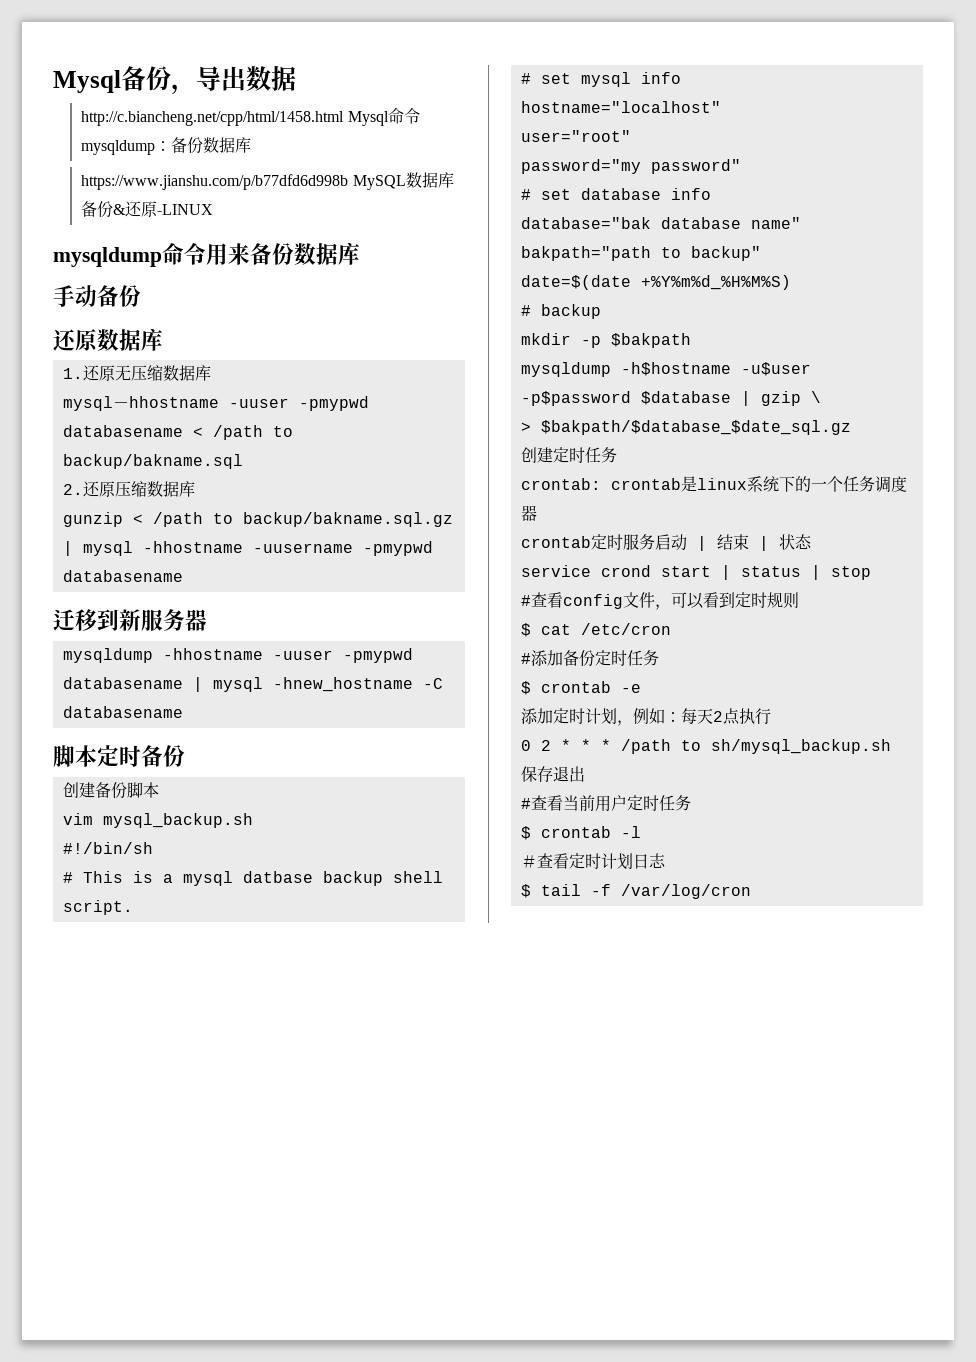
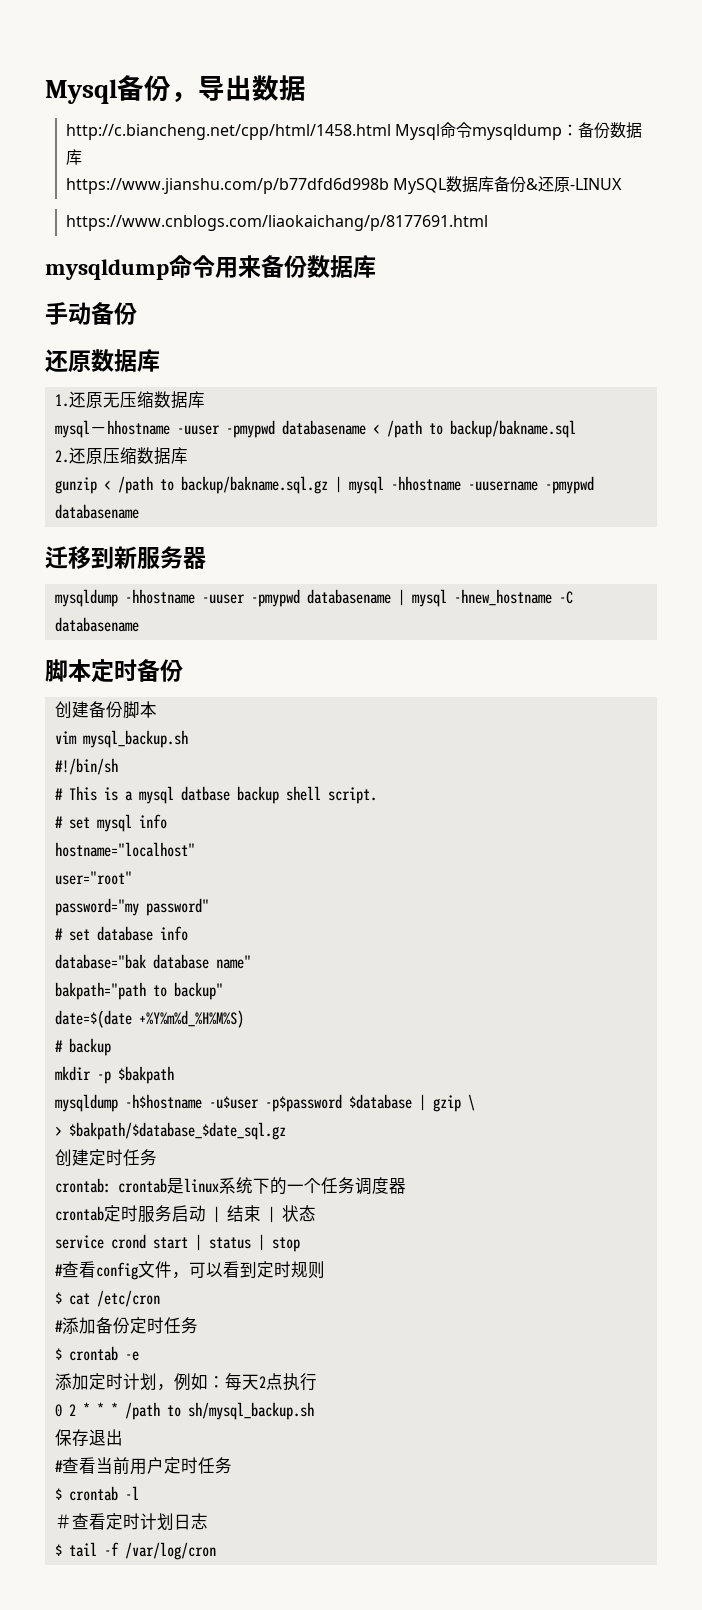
+ https://www.cnblogs.com/liaokaichang/p/8177691.html

